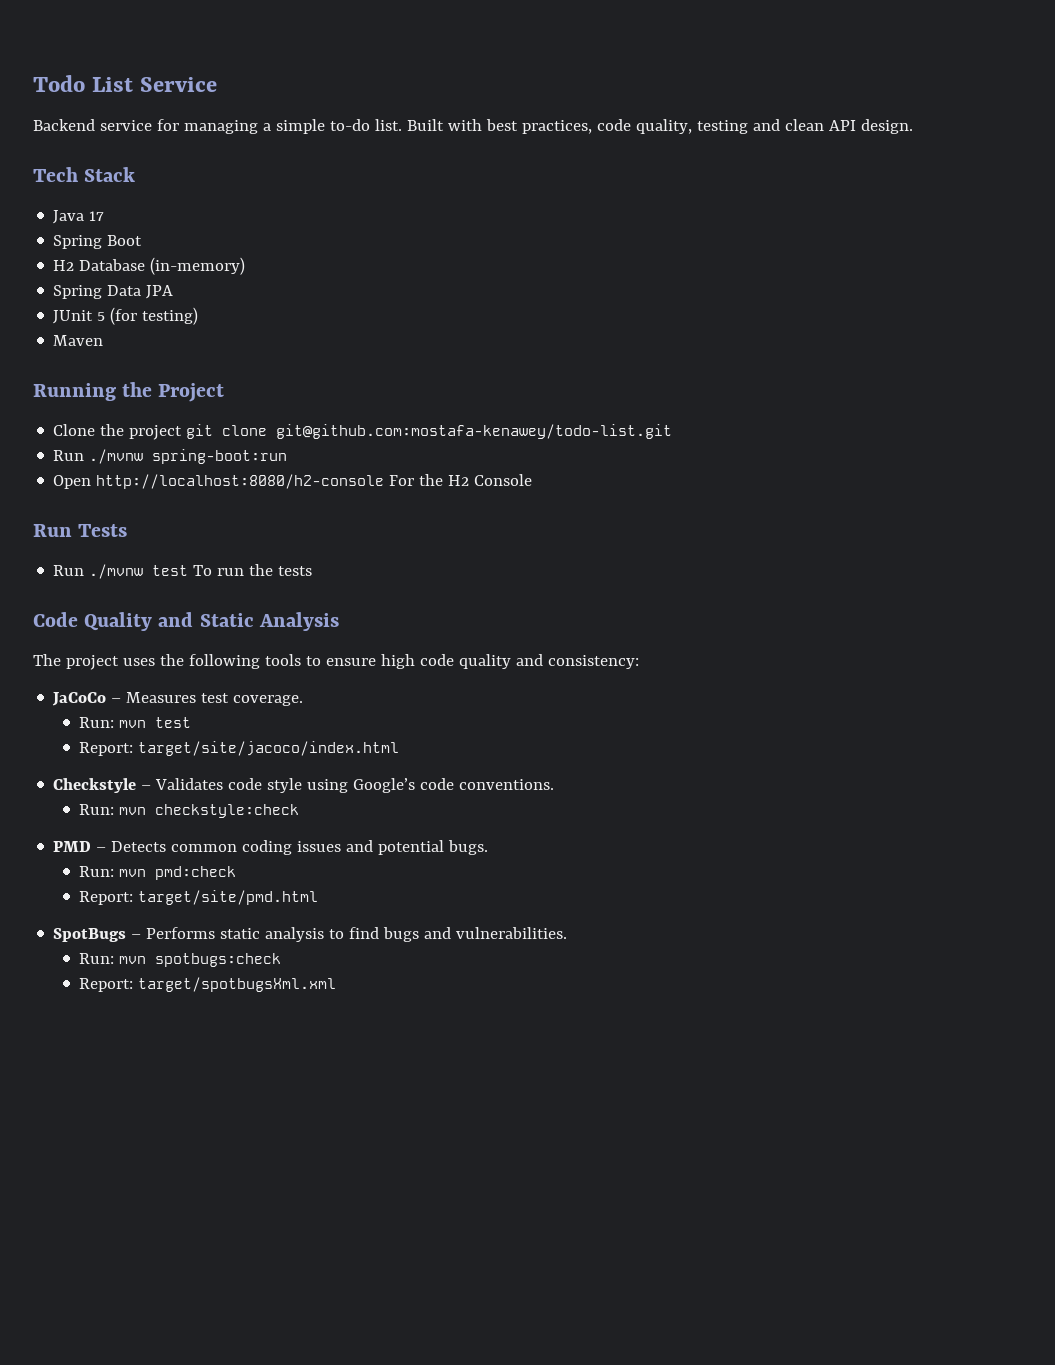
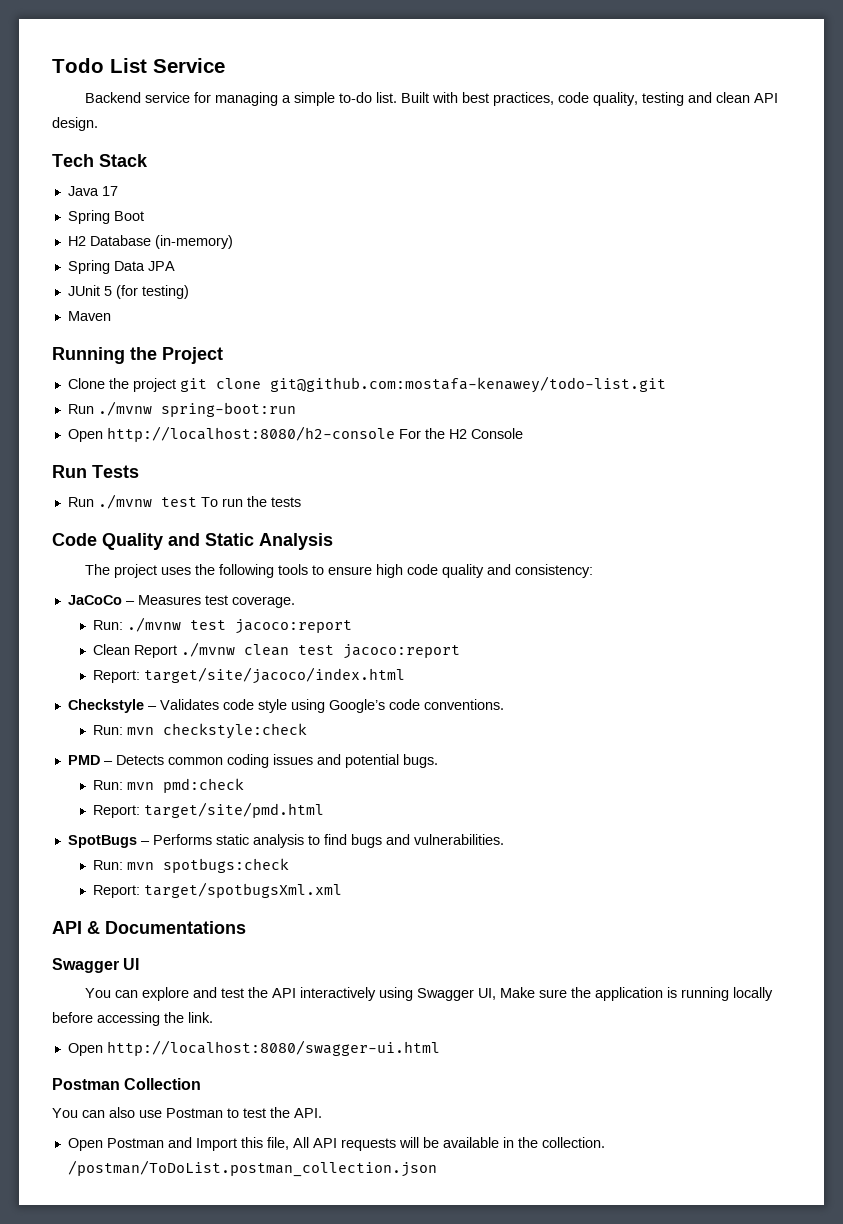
- Run: mvn test
+ Run: ./mvnw test jacoco:report
+ Clean Report ./mvnw clean test jacoco:report
+ API & Documentations
+ Swagger UI
+ You can explore and test the API interactively using Swagger UI, Make sure the application is running locally before accessing the link.
+ Open http://localhost:8080/swagger-ui.html
+ Postman Collection
+ You can also use Postman to test the API.
+ Open Postman and Import this file, All API requests will be available in the collection. /postman/ToDoList.postman_collection.json

